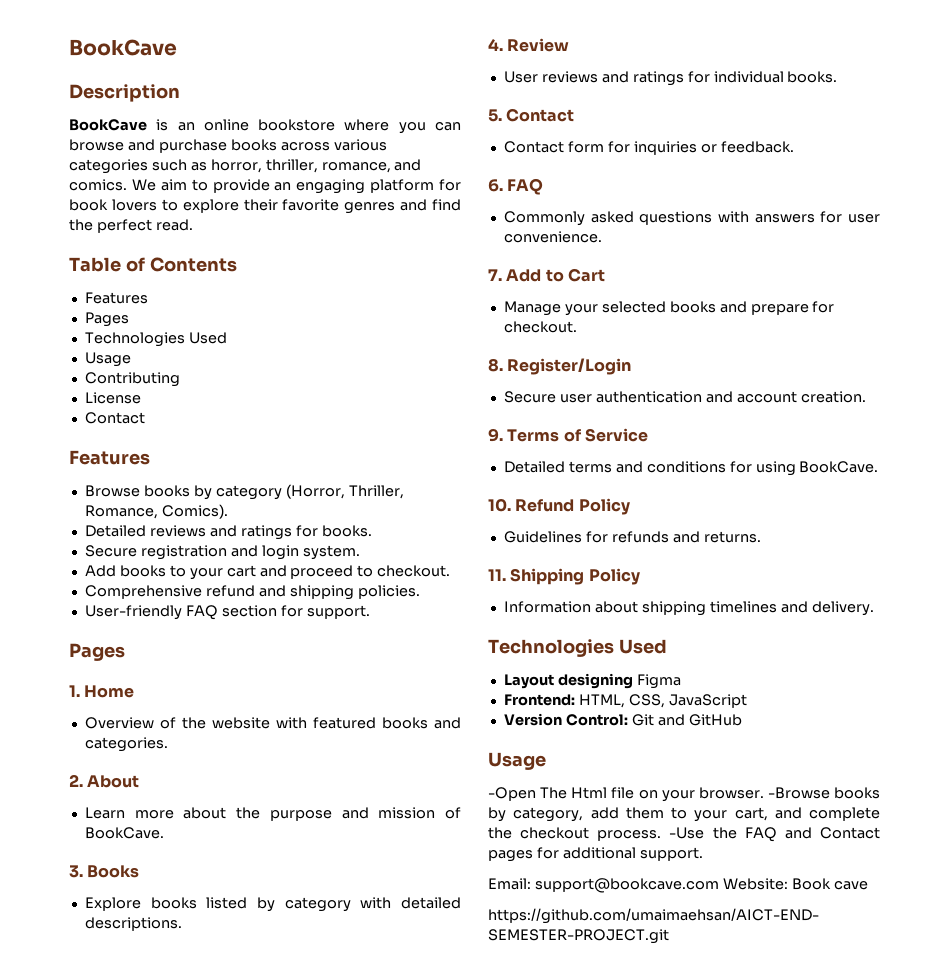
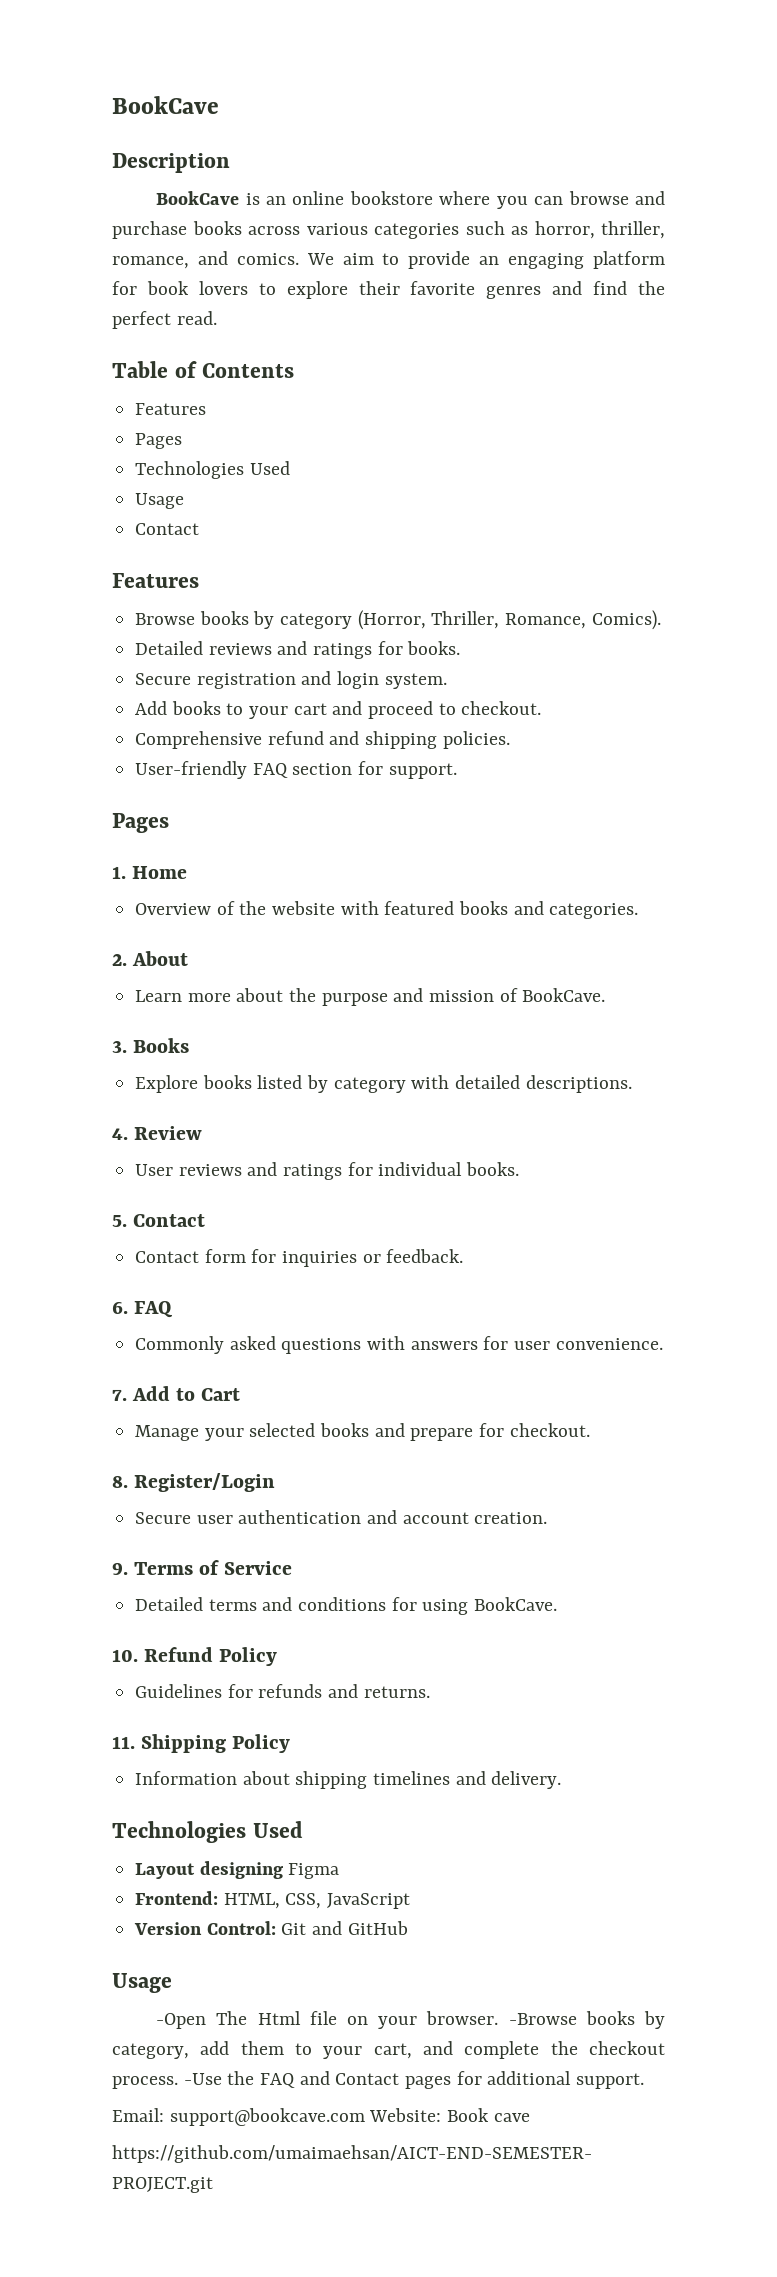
- Contributing
- License

